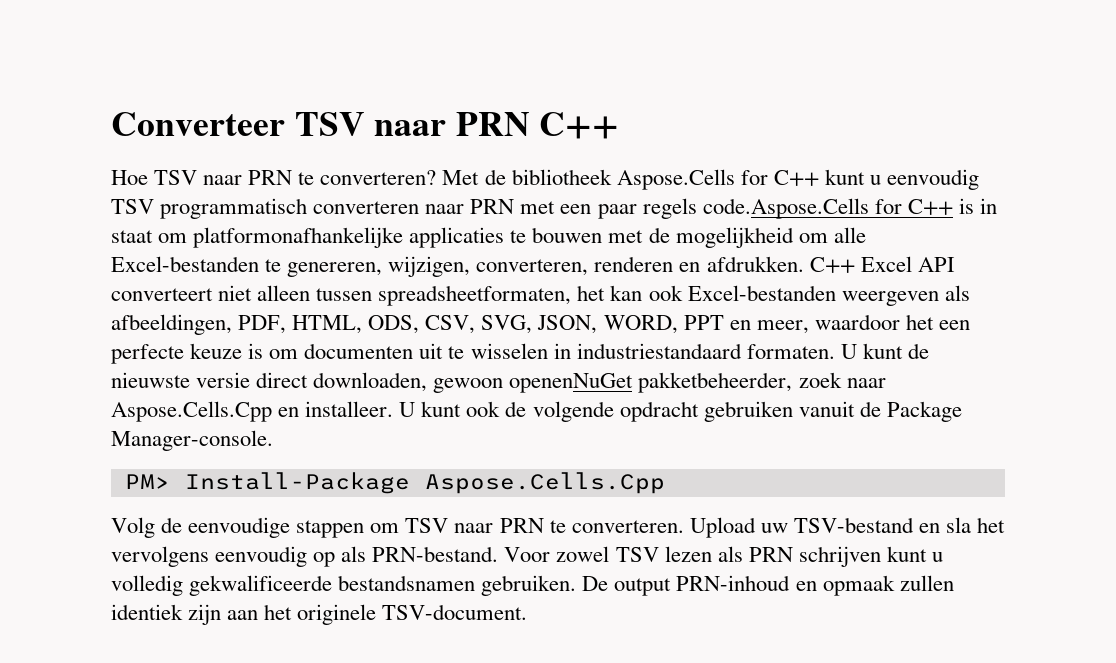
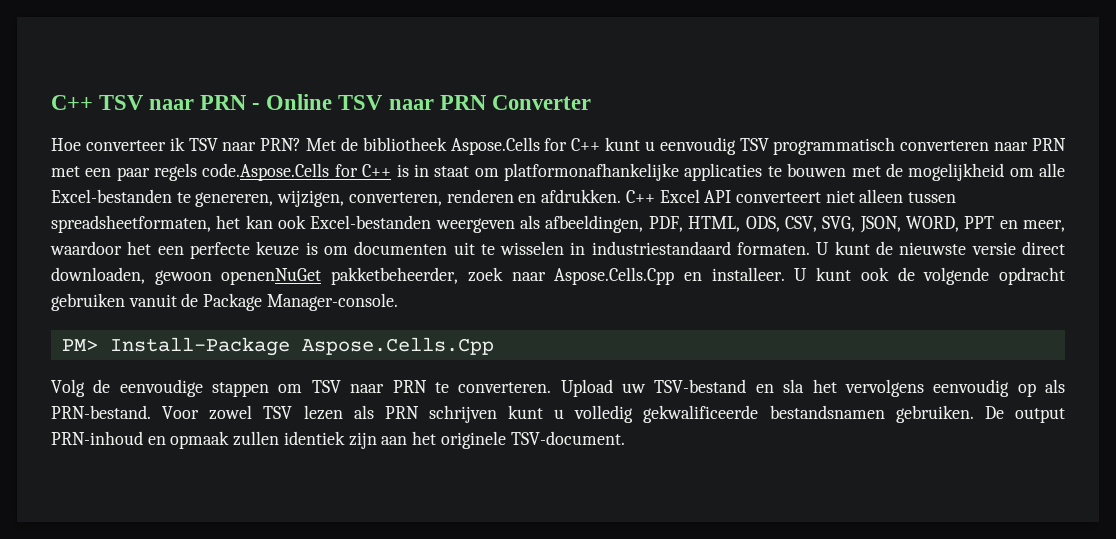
- Converteer TSV naar PRN C++
- Hoe TSV naar PRN te converteren?
+ C++ TSV naar PRN - Online TSV naar PRN Converter
+ Hoe converteer ik TSV naar PRN?

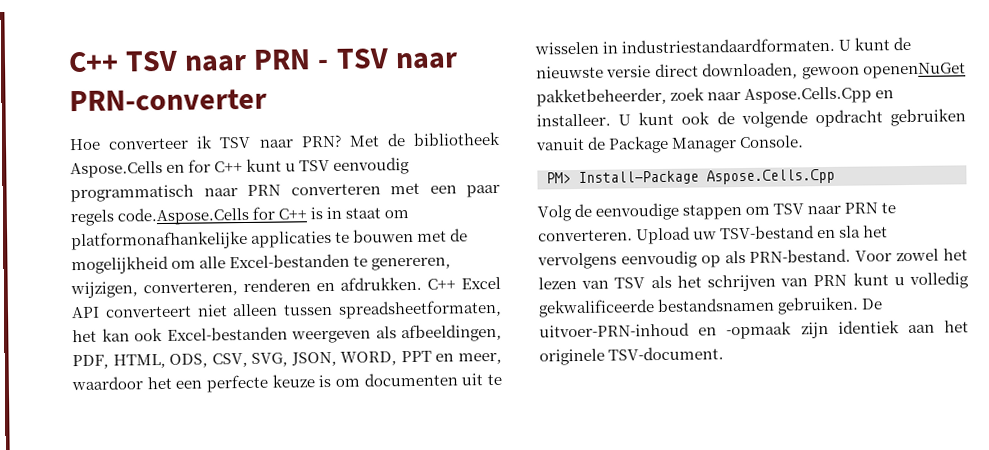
- C++ TSV naar PRN - Online TSV naar PRN Converter
+ C++ TSV naar PRN - TSV naar PRN-converter
- Met de bibliotheek Aspose.Cells for C++ kunt u eenvoudig TSV programmatisch converteren naar PRN met een paar regels code.Aspose.Cells for C++ is in staat om platformonafhankelijke applicaties te bouwen met de mogelijkheid om alle Excel-bestanden te genereren, wijzigen, converteren, renderen en afdrukken.
+ Met de bibliotheek Aspose.Cells en for C++ kunt u TSV eenvoudig programmatisch naar PRN converteren met een paar regels code.Aspose.Cells for C++ is in staat om platformonafhankelijke applicaties te bouwen met de mogelijkheid om alle Excel-bestanden te genereren, wijzigen, converteren, renderen en afdrukken.
- C++ Excel API converteert niet alleen tussen spreadsheetformaten, het kan ook Excel-bestanden weergeven als afbeeldingen, PDF, HTML, ODS, CSV, SVG, JSON, WORD, PPT en meer, waardoor het een perfecte keuze is om documenten uit te wisselen in industriestandaard formaten.
+ C++ Excel API converteert niet alleen tussen spreadsheetformaten, het kan ook Excel-bestanden weergeven als afbeeldingen, PDF, HTML, ODS, CSV, SVG, JSON, WORD, PPT en meer, waardoor het een perfecte keuze is om documenten uit te wisselen in industriestandaardformaten.
- U kunt ook de volgende opdracht gebruiken vanuit de Package Manager-console.
+ U kunt ook de volgende opdracht gebruiken vanuit de Package Manager Console.
- Voor zowel TSV lezen als PRN schrijven kunt u volledig gekwalificeerde bestandsnamen gebruiken.
+ Voor zowel het lezen van TSV als het schrijven van PRN kunt u volledig gekwalificeerde bestandsnamen gebruiken.
- De output PRN-inhoud en opmaak zullen identiek zijn aan het originele TSV-document.
+ De uitvoer-PRN-inhoud en -opmaak zijn identiek aan het originele TSV-document.

